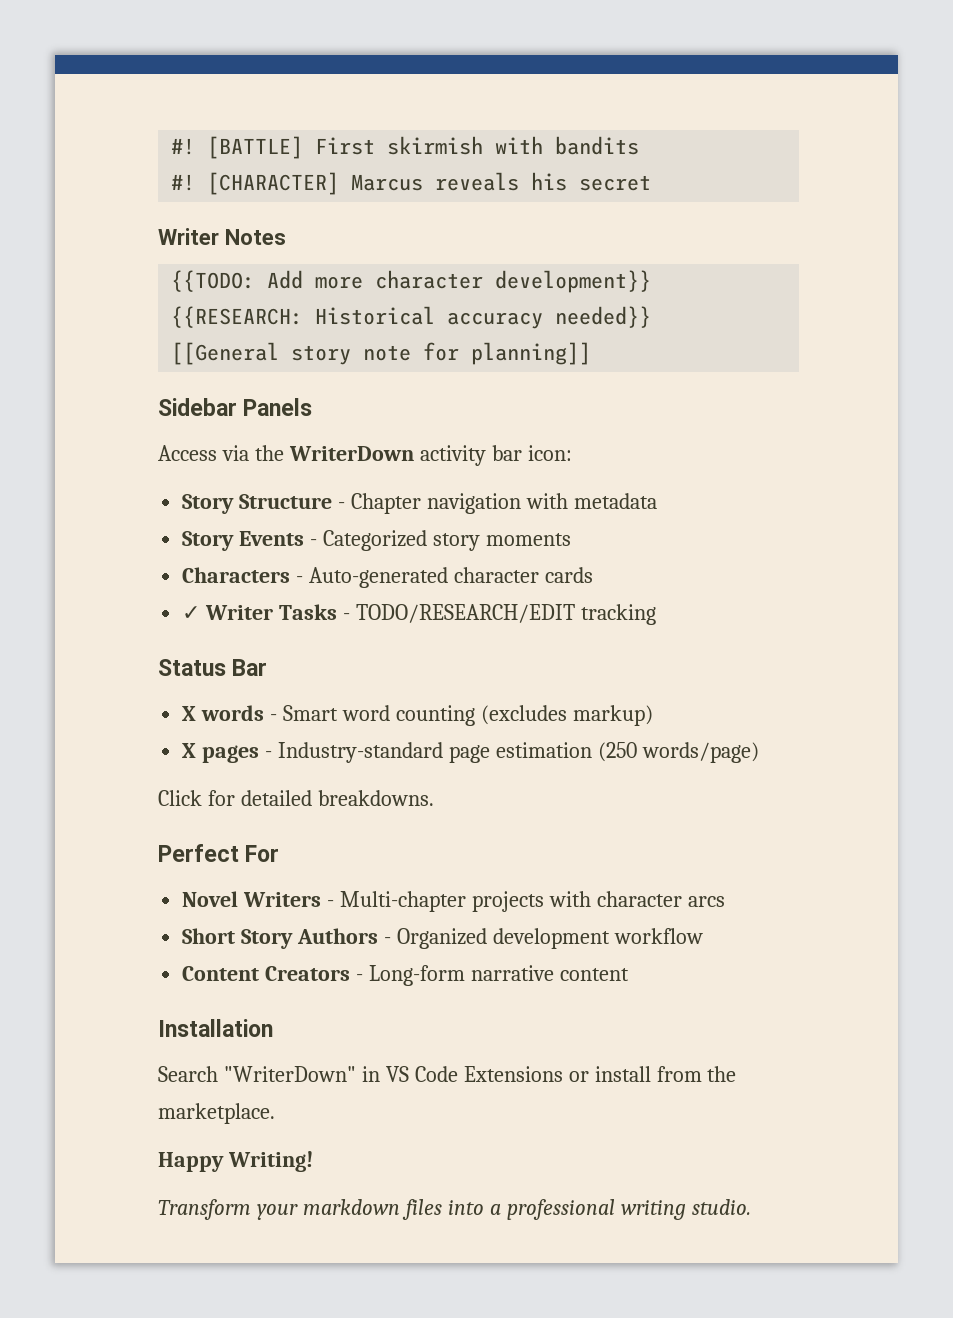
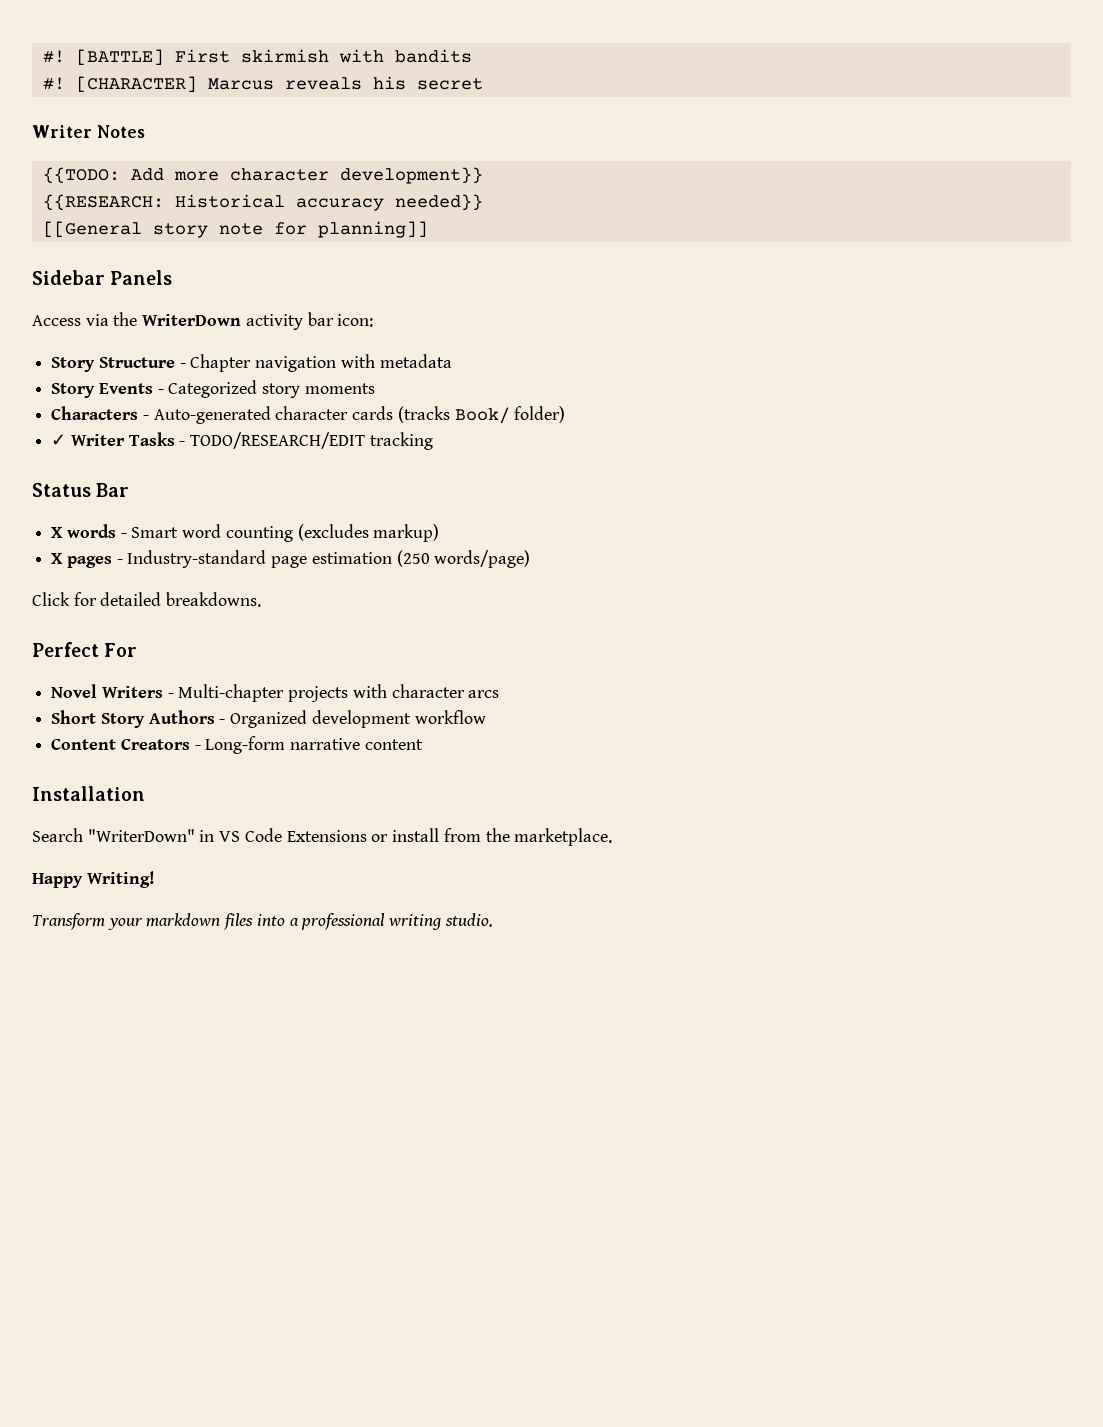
- Characters - Auto-generated character cards
+ Characters - Auto-generated character cards (tracks Book/ folder)

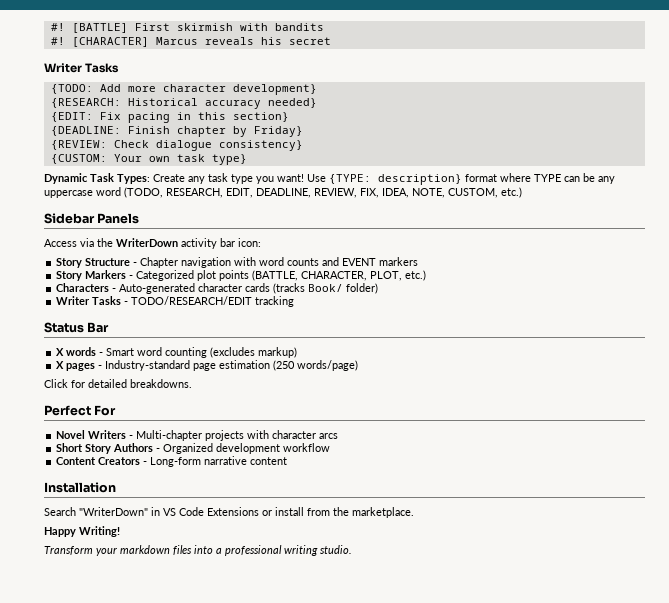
  [CHARACTER] Marcus reveals his secret
- Writer Notes
- {{TODO: Add more character development}}
- {{RESEARCH: Historical accuracy needed}}
- [[General story note for planning]]
+ Writer Tasks
+ {TODO: Add more character development}
+ {RESEARCH: Historical accuracy needed}
+ {EDIT: Fix pacing in this section}
+ {DEADLINE: Finish chapter by Friday}
+ {REVIEW: Check dialogue consistency}
+ {CUSTOM: Your own task type}
+ Dynamic Task Types: Create any task type you want! Use {TYPE: description} format where TYPE can be any uppercase word (TODO, RESEARCH, EDIT, DEADLINE, REVIEW, FIX, IDEA, NOTE, CUSTOM, etc.)
- Story Structure - Chapter navigation with metadata
- Story Events - Categorized story moments
+ Story Structure - Chapter navigation with word counts and EVENT markers
+ Story Markers - Categorized plot points (BATTLE, CHARACTER, PLOT, etc.)
- ✓ Writer Tasks - TODO/RESEARCH/EDIT tracking
+ Writer Tasks - TODO/RESEARCH/EDIT tracking

